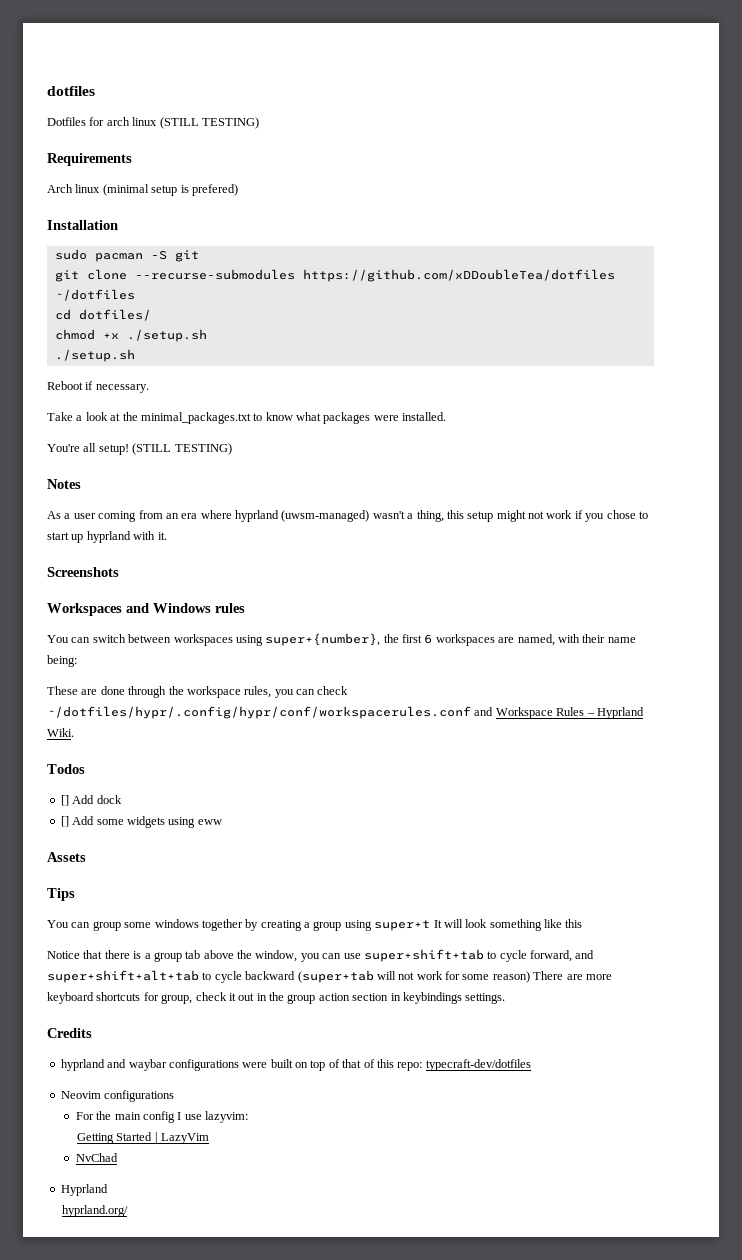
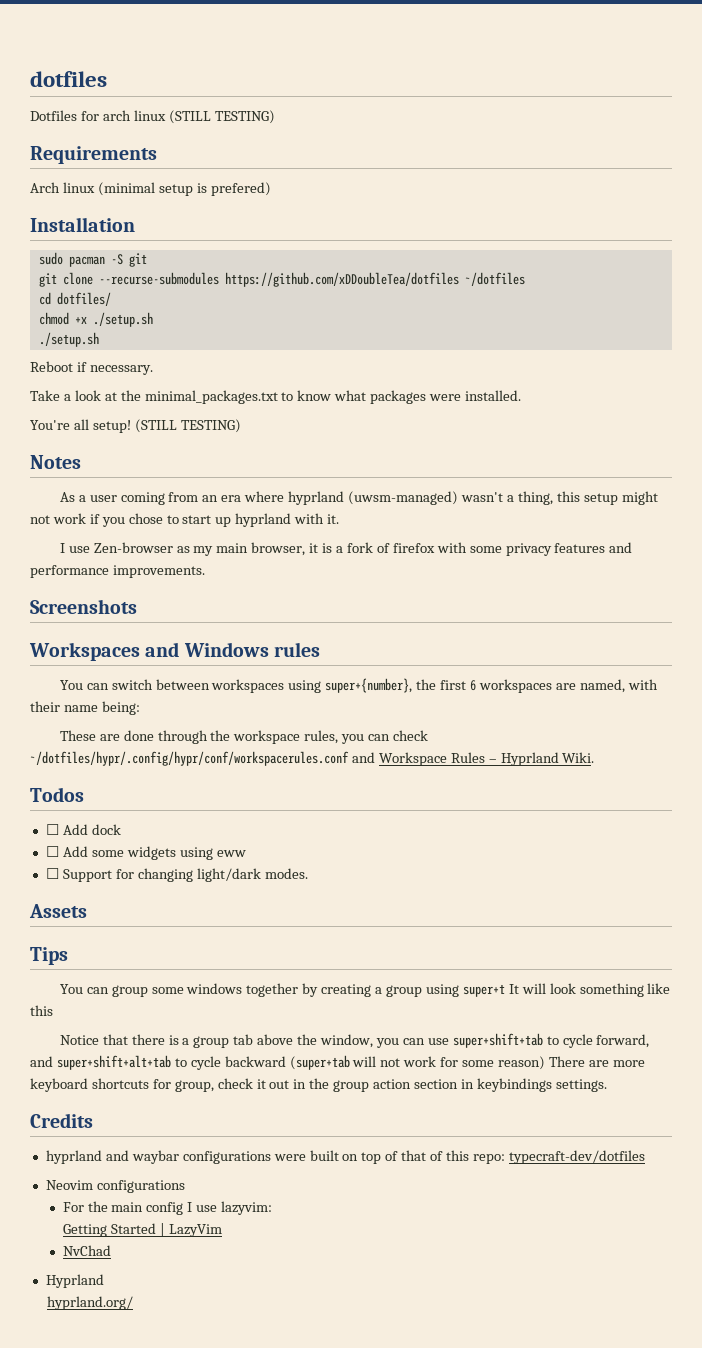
+ I use Zen-browser as my main browser, it is a fork of firefox with some privacy features and performance improvements.
- [] Add dock
+ ☐ Add dock
- [] Add some widgets using eww
+ ☐ Add some widgets using eww
+ ☐ Support for changing light/dark modes.

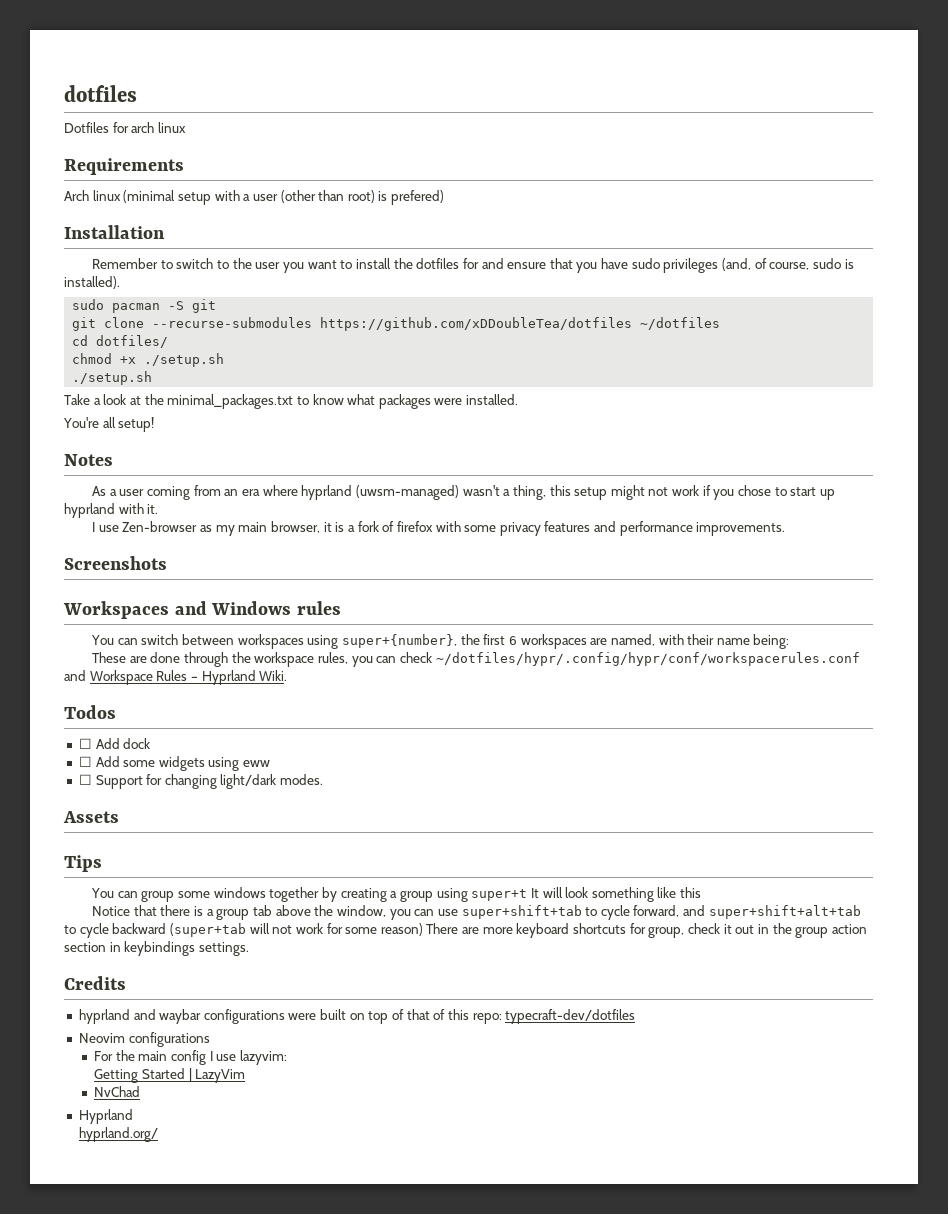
- Dotfiles for arch linux (STILL TESTING)
+ Dotfiles for arch linux
- Arch linux (minimal setup is prefered)
+ Arch linux (minimal setup with a user (other than root) is prefered)
  Installation
+ Remember to switch to the user you want to install the dotfiles for and ensure that you have sudo privileges (and, of course, sudo is installed).
- Reboot if necessary.
- You're all setup! (STILL TESTING)
+ You're all setup!

